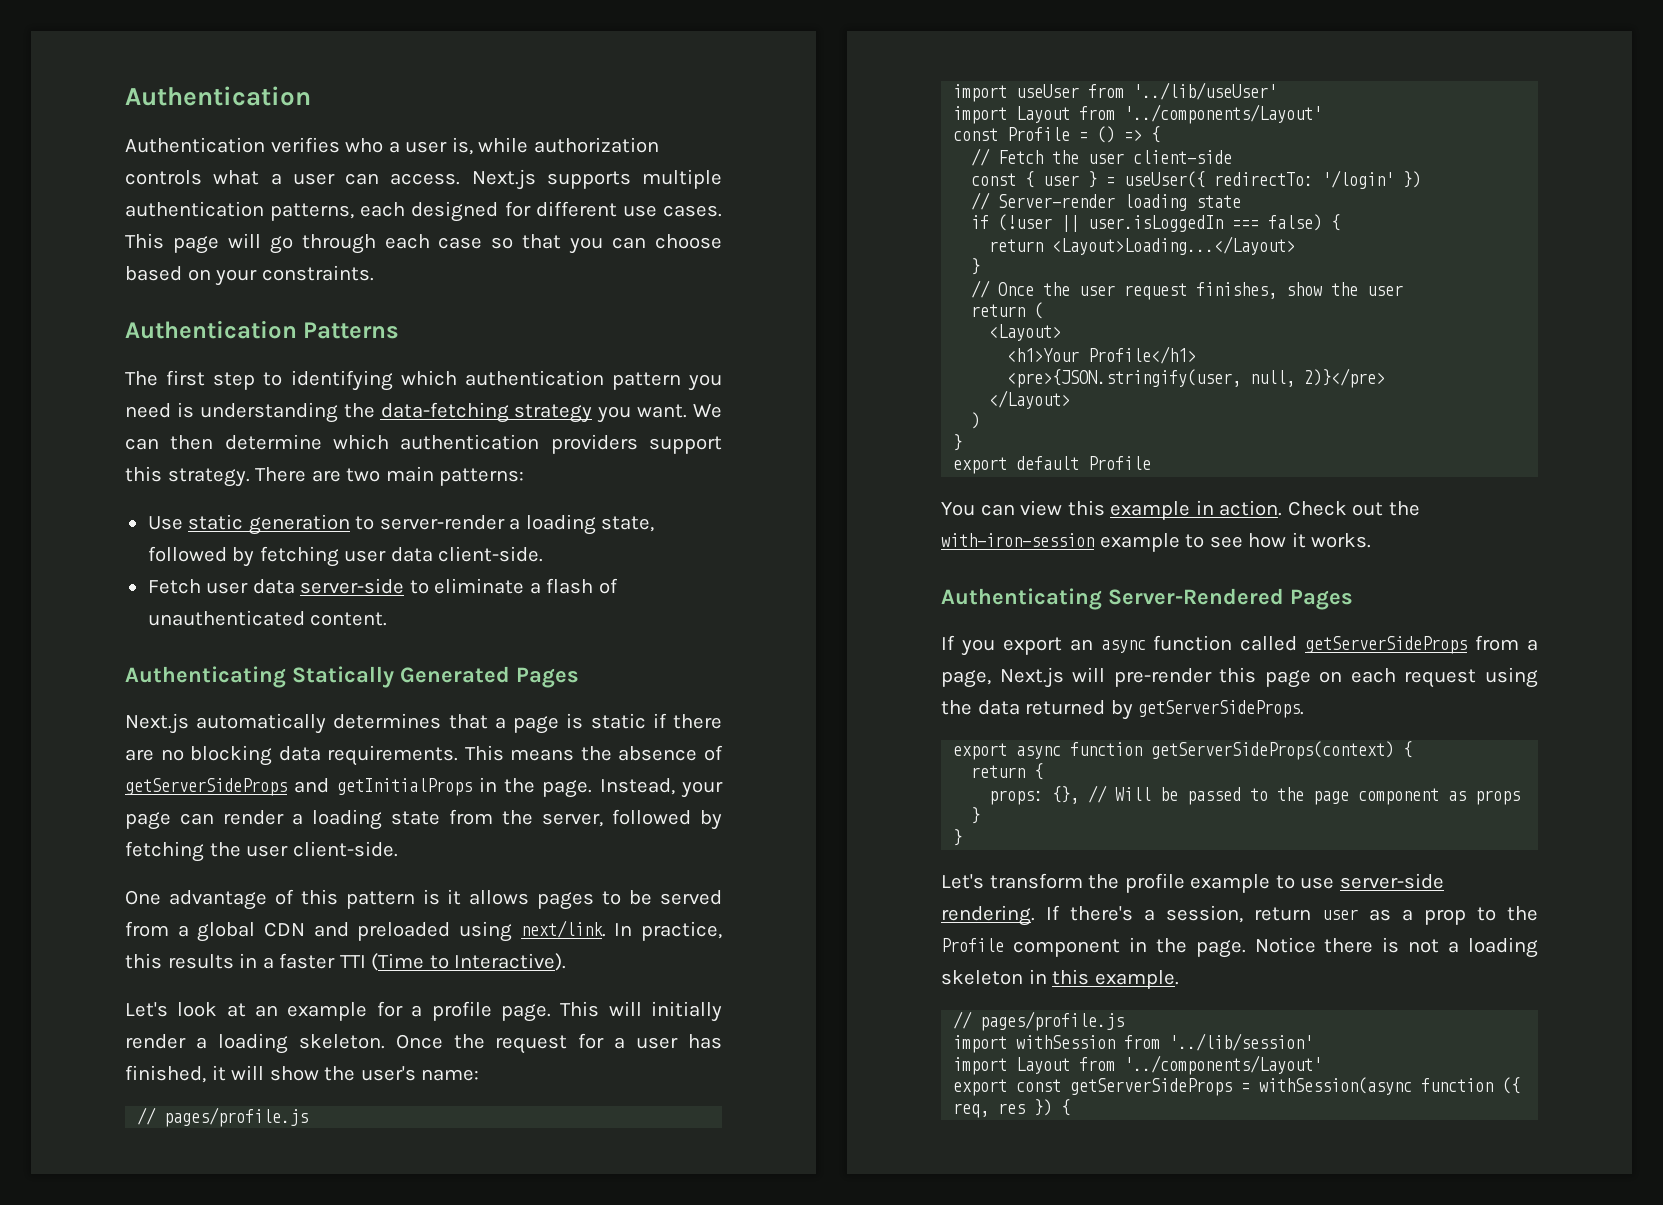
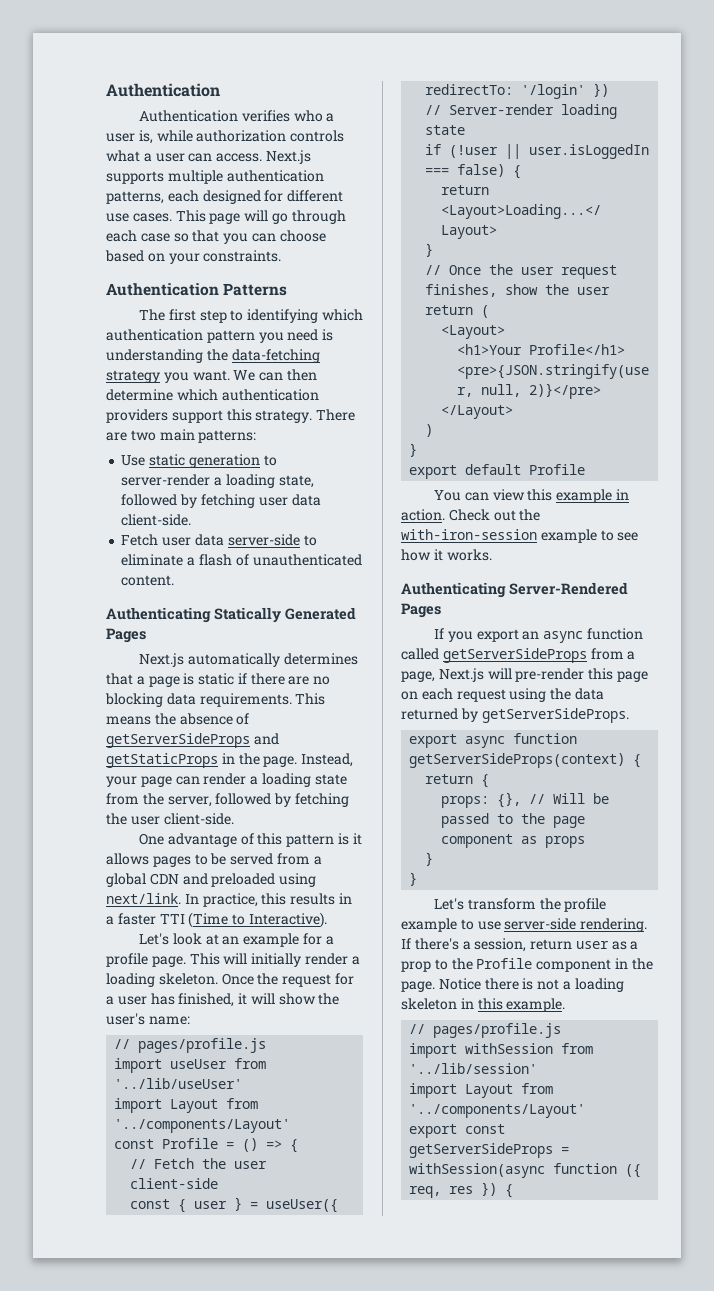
- This means the absence of getServerSideProps and getInitialProps in the page.
+ This means the absence of getServerSideProps and getStaticProps in the page.

